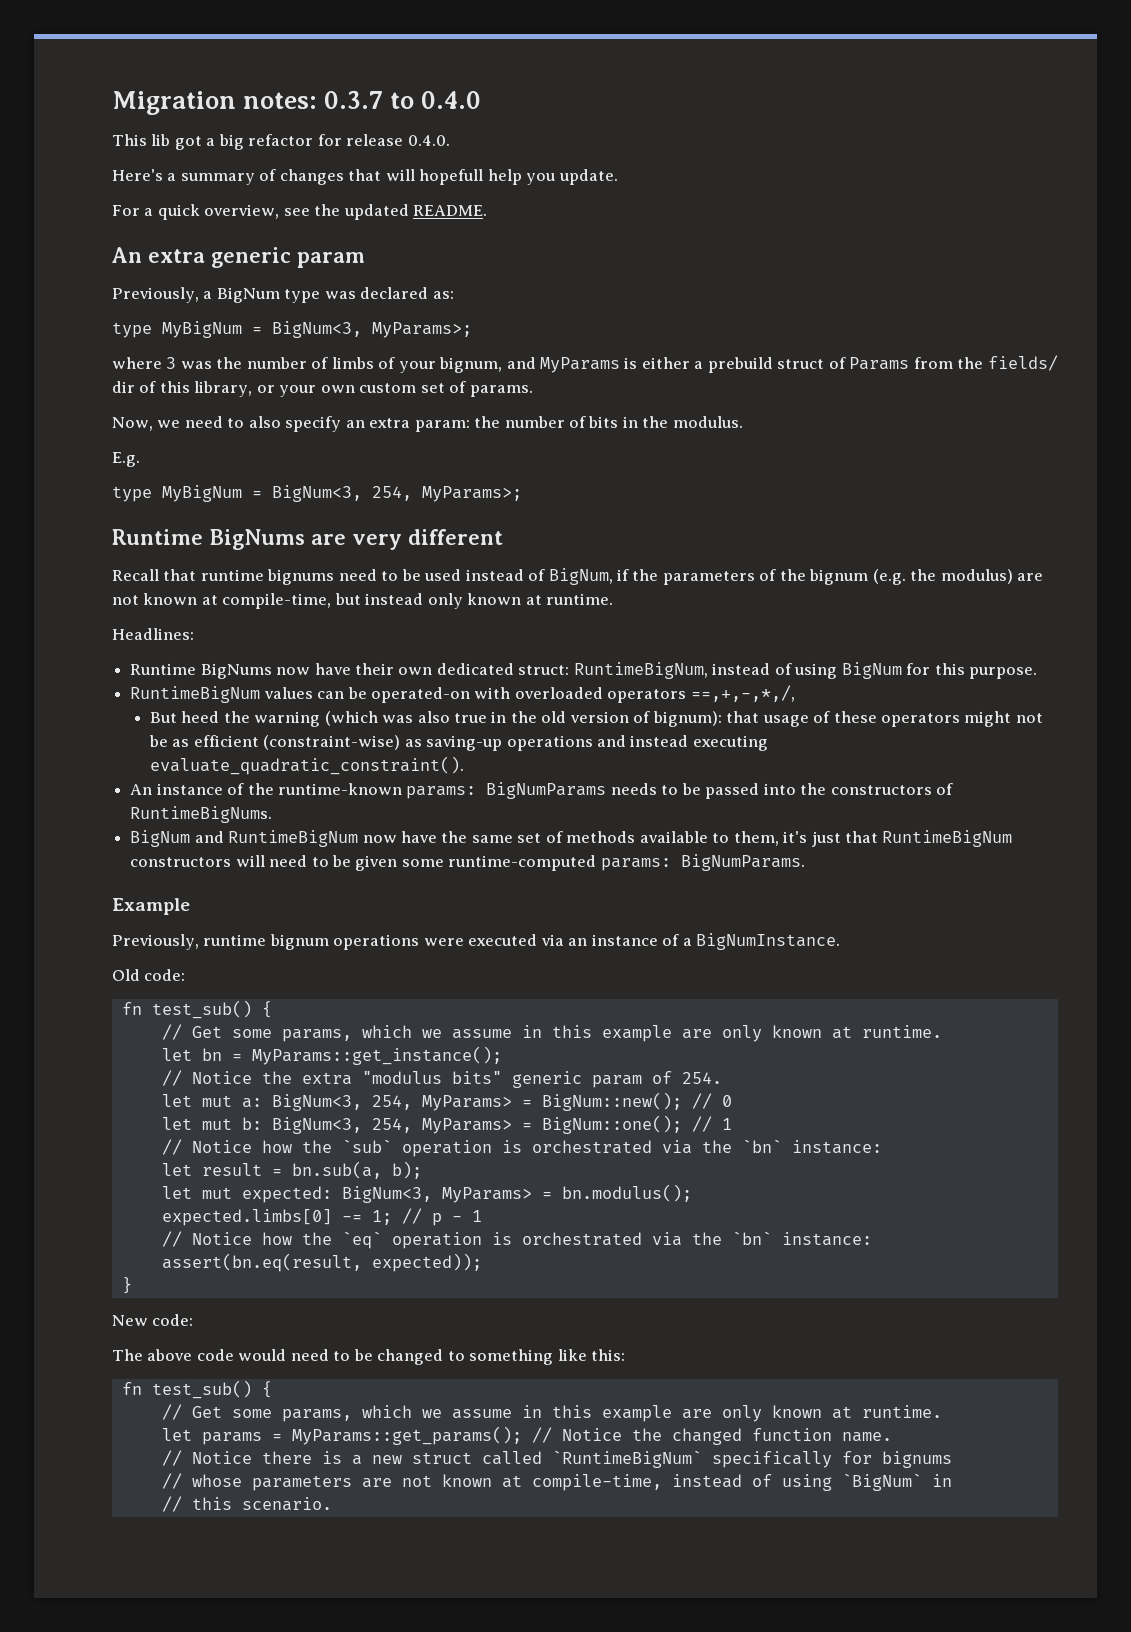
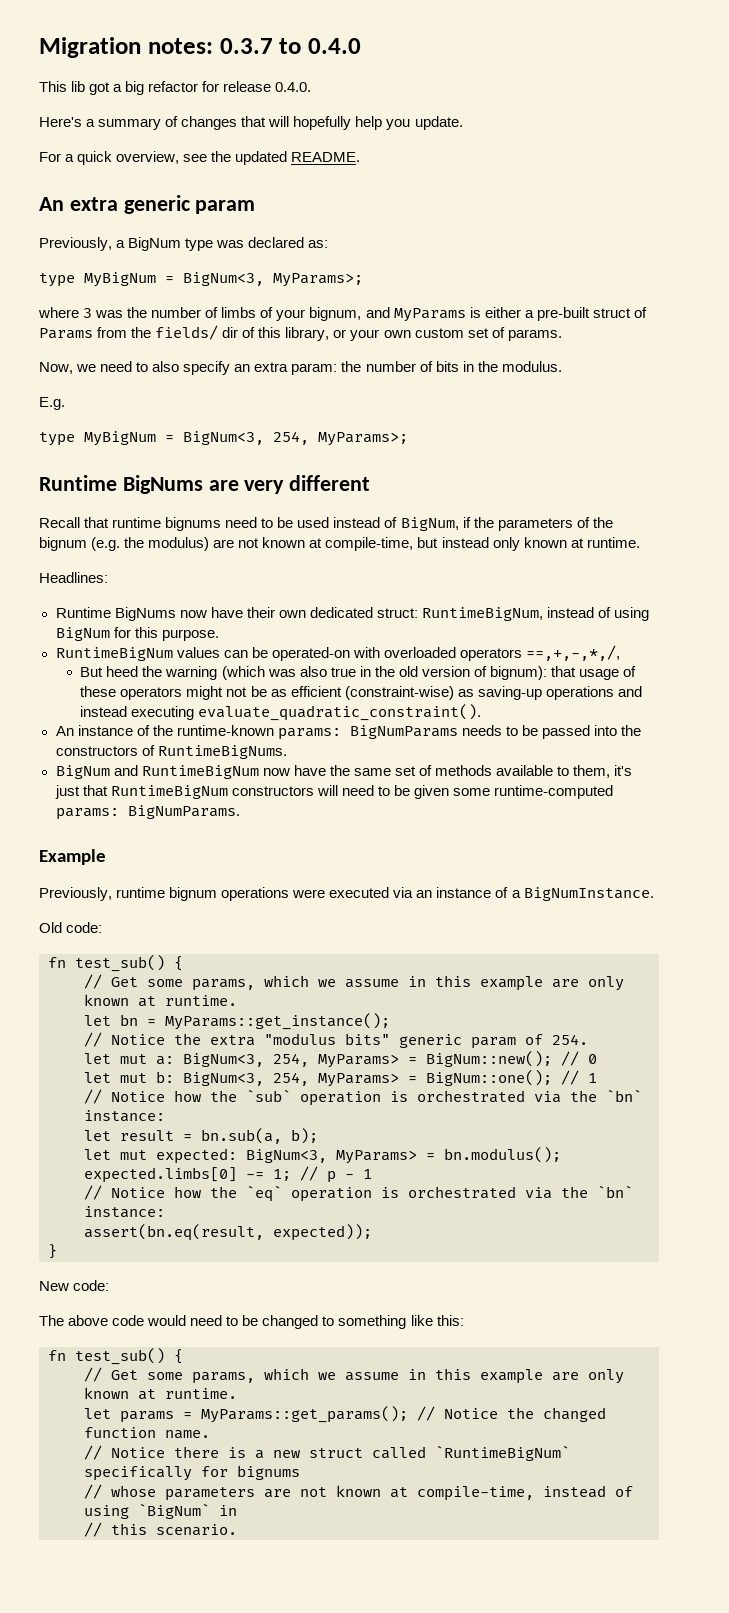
- Here's a summary of changes that will hopefull help you update.
+ Here's a summary of changes that will hopefully help you update.
- where 3 was the number of limbs of your bignum, and MyParams is either a prebuild struct of Params from the fields/ dir of this library, or your own custom set of params.
+ where 3 was the number of limbs of your bignum, and MyParams is either a pre-built struct of Params from the fields/ dir of this library, or your own custom set of params.

